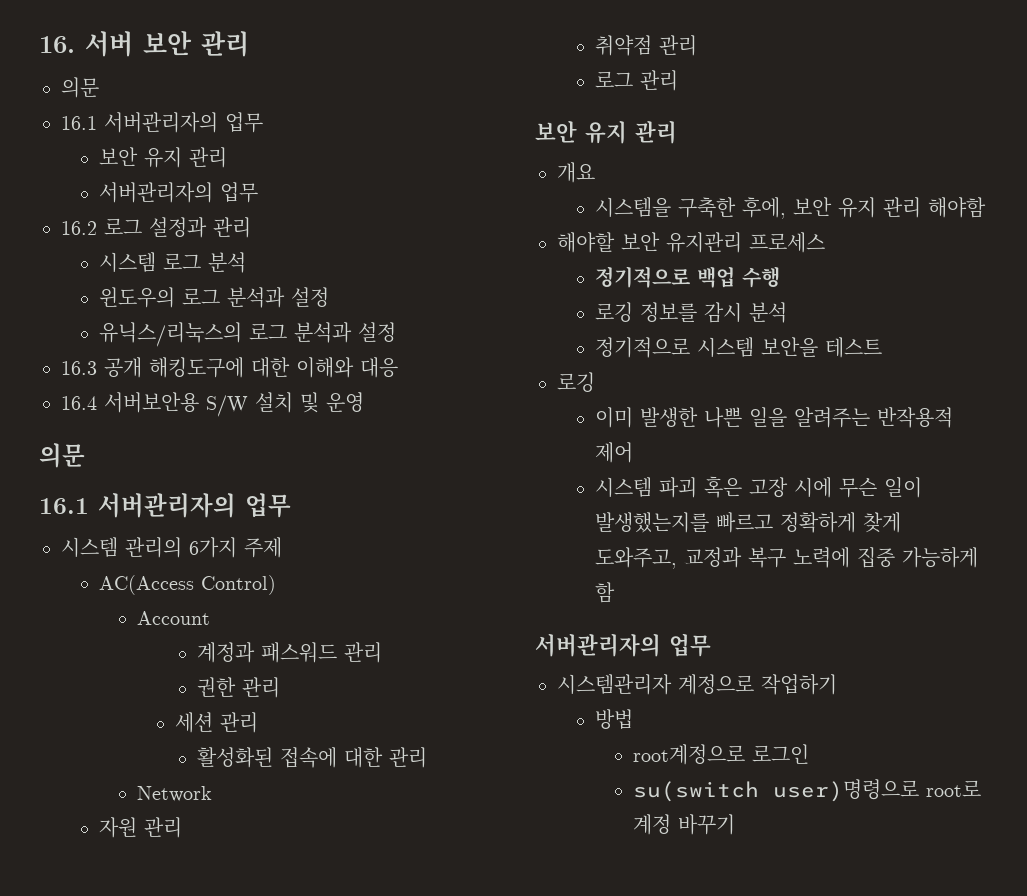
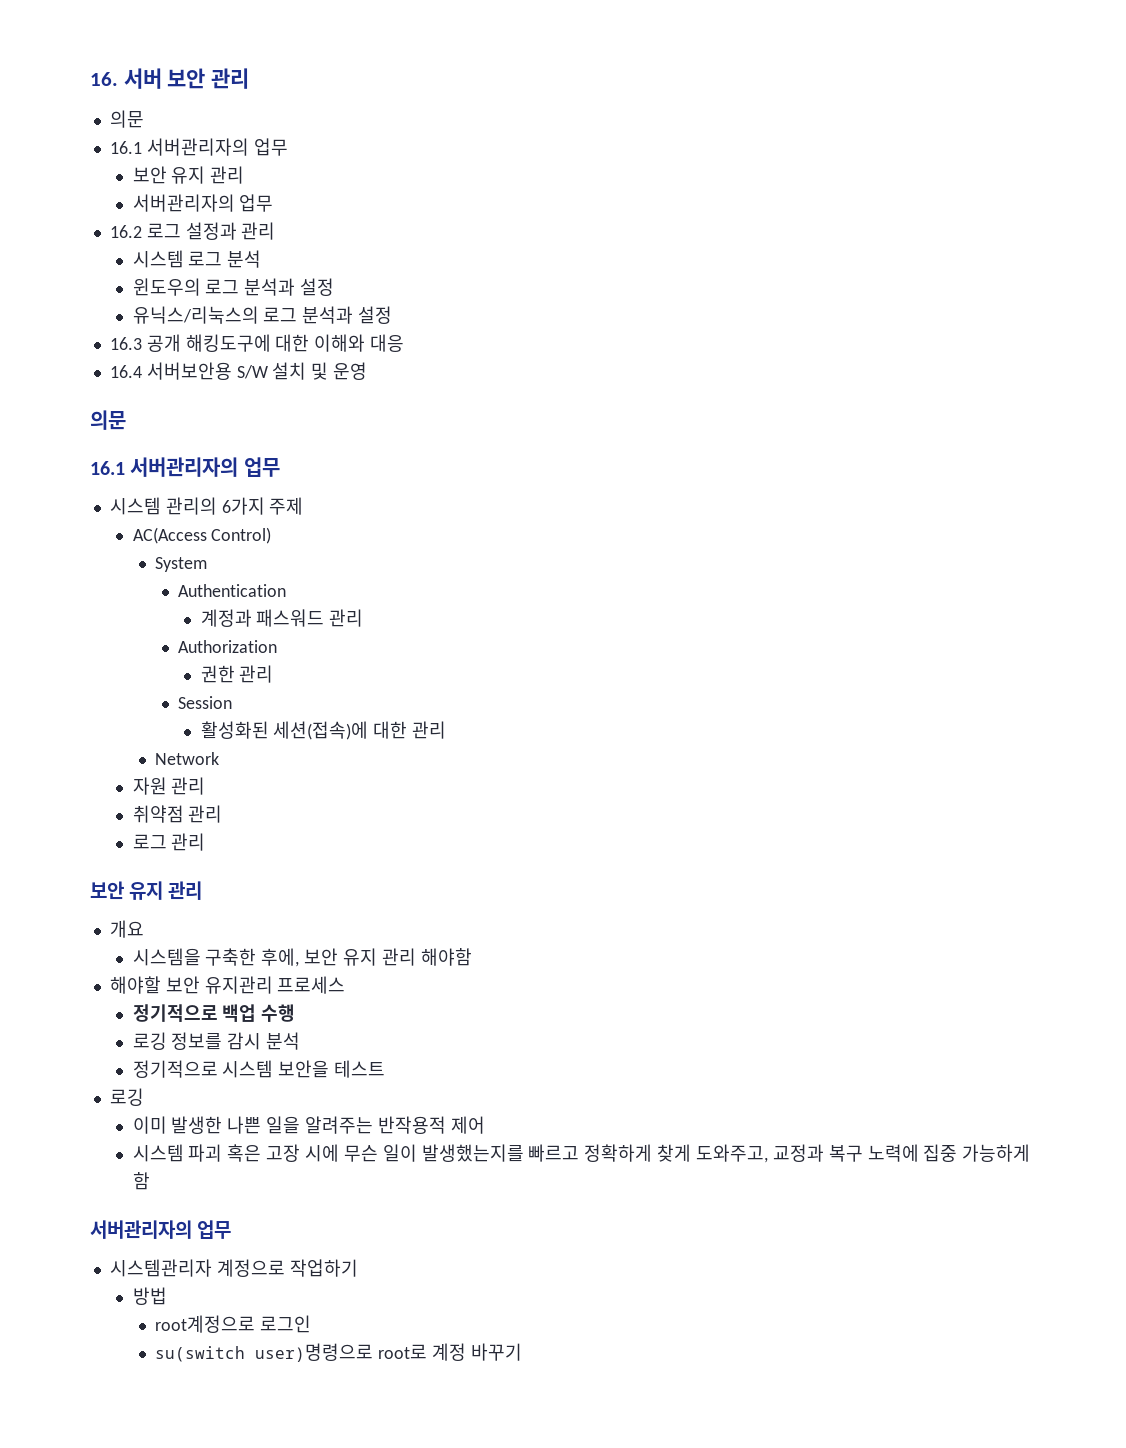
- Account
+ System
+ Authentication
+ Authorization
- 세션 관리
+ Session
- 활성화된 접속에 대한 관리
+ 활성화된 세션(접속)에 대한 관리

